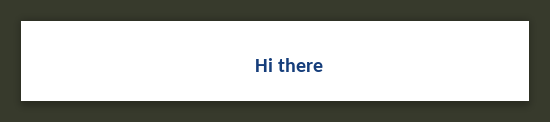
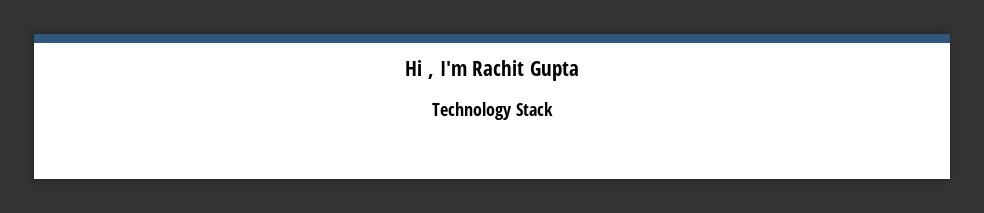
- Hi there
+ Hi , I'm Rachit Gupta
+ Technology Stack

